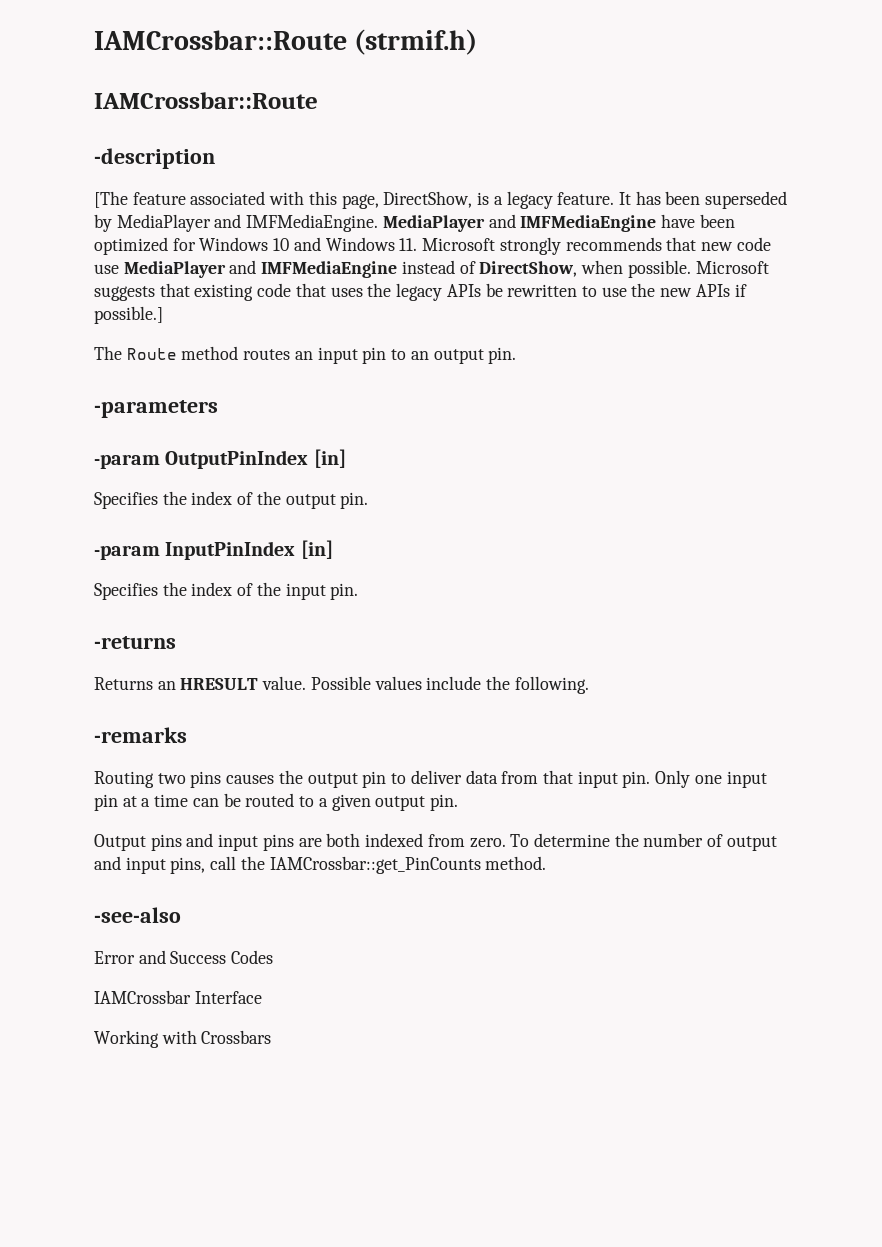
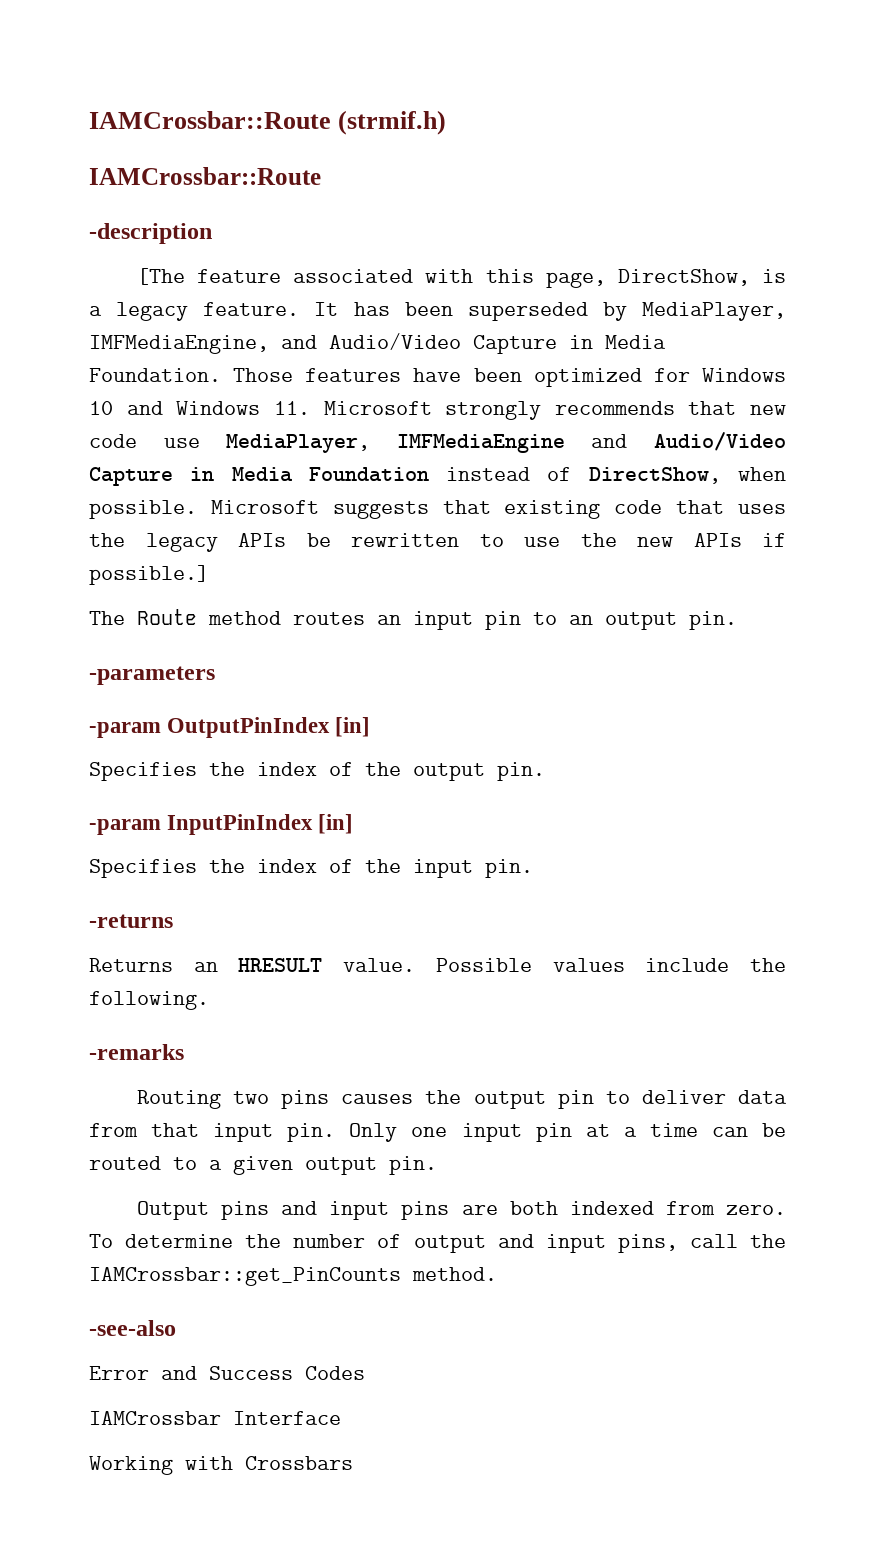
- It has been superseded by MediaPlayer and IMFMediaEngine. MediaPlayer and IMFMediaEngine have been optimized for Windows 10 and Windows 11. Microsoft strongly recommends that new code use MediaPlayer and IMFMediaEngine instead of DirectShow, when possible.
+ It has been superseded by MediaPlayer, IMFMediaEngine, and Audio/Video Capture in Media Foundation. Those features have been optimized for Windows 10 and Windows 11. Microsoft strongly recommends that new code use MediaPlayer, IMFMediaEngine and Audio/Video Capture in Media Foundation instead of DirectShow, when possible.

